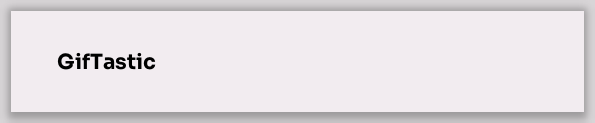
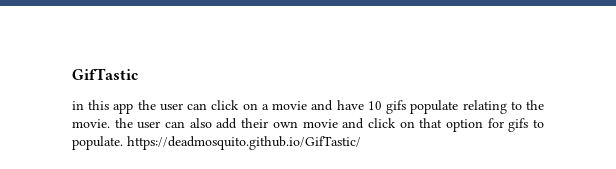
+ in this app the user can click on a movie and have 10 gifs populate relating to the movie. the user can also add their own movie and click on that option for gifs to populate. https://deadmosquito.github.io/GifTastic/

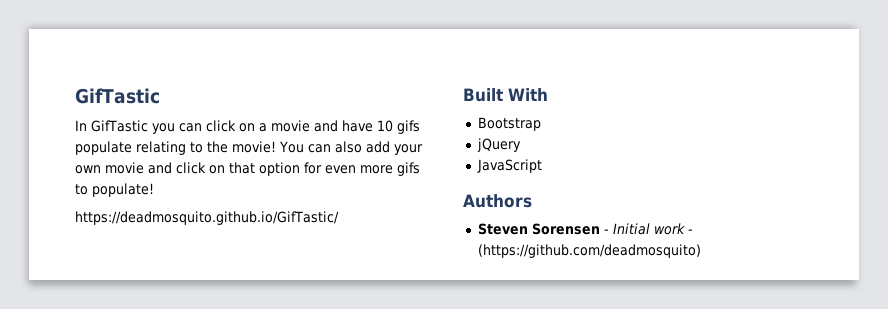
- in this app the user can click on a movie and have 10 gifs populate relating to the movie. the user can also add their own movie and click on that option for gifs to populate. https://deadmosquito.github.io/GifTastic/
+ In GifTastic you can click on a movie and have 10 gifs populate relating to the movie! You can also add your own movie and click on that option for even more gifs to populate!
+ https://deadmosquito.github.io/GifTastic/
+ Built With
+ Bootstrap
+ jQuery
+ JavaScript
+ Authors
+ Steven Sorensen - Initial work - (https://github.com/deadmosquito)

